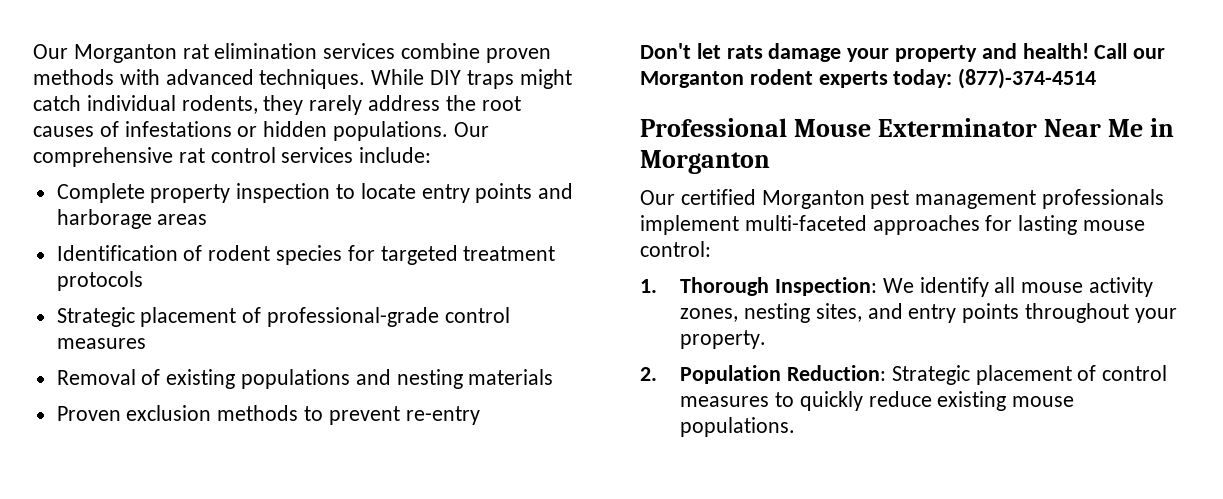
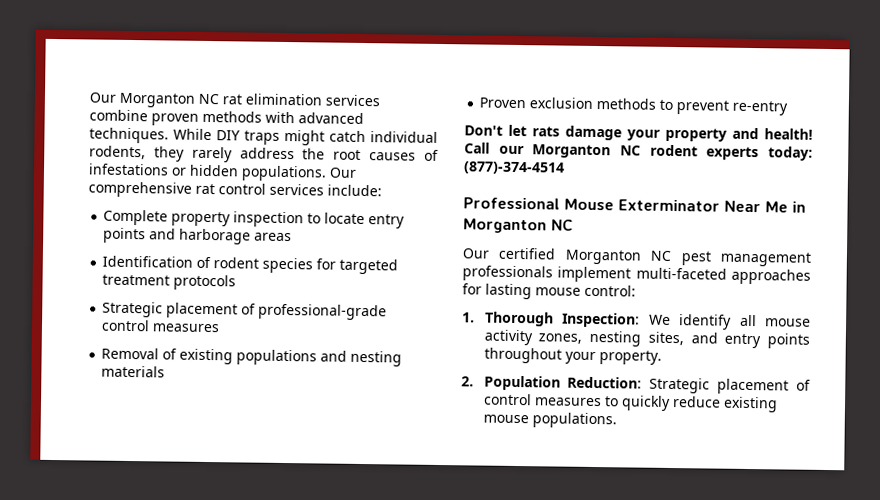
- Our Morganton rat elimination services combine proven methods with advanced techniques.
+ Our Morganton NC rat elimination services combine proven methods with advanced techniques.
- Call our Morganton rodent experts today: (877)-374-4514
+ Call our Morganton NC rodent experts today: (877)-374-4514
- Professional Mouse Exterminator Near Me in Morganton
+ Professional Mouse Exterminator Near Me in Morganton NC
- Our certified Morganton pest management professionals implement multi-faceted approaches for lasting mouse control:
+ Our certified Morganton NC pest management professionals implement multi-faceted approaches for lasting mouse control:

